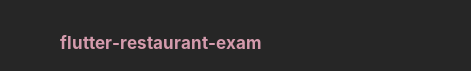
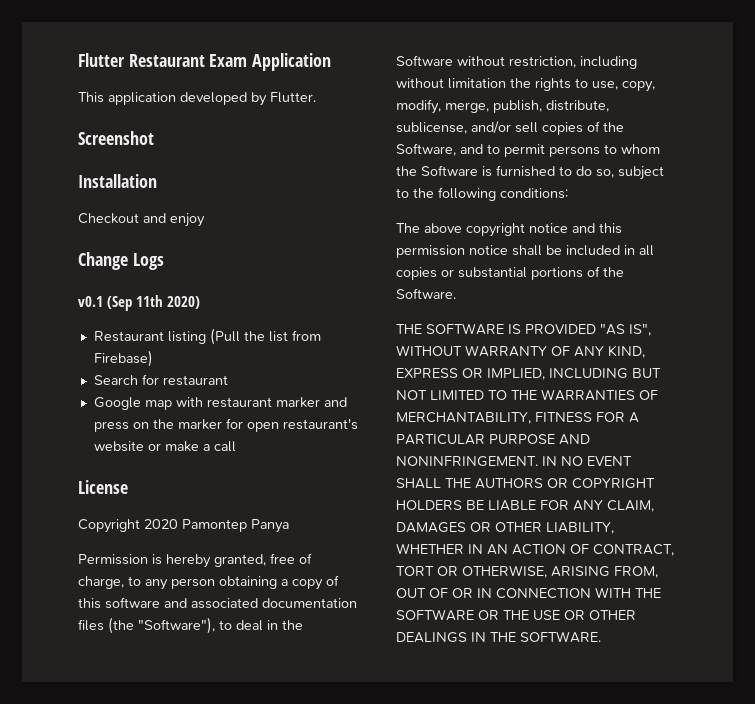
- flutter-restaurant-exam
+ Flutter Restaurant Exam Application
+ This application developed by Flutter.
+ Screenshot
+ Installation
+ Checkout and enjoy
+ Change Logs
+ v0.1 (Sep 11th 2020)
+ Restaurant listing (Pull the list from Firebase)
+ Search for restaurant
+ Google map with restaurant marker and press on the marker for open restaurant's website or make a call
+ License
+ Copyright 2020 Pamontep Panya
+ Permission is hereby granted, free of charge, to any person obtaining a copy of this software and associated documentation files (the "Software"), to deal in the Software without restriction, including without limitation the rights to use, copy, modify, merge, publish, distribute, sublicense, and/or sell copies of the Software, and to permit persons to whom the Software is furnished to do so, subject to the following conditions:
+ The above copyright notice and this permission notice shall be included in all copies or substantial portions of the Software.
+ THE SOFTWARE IS PROVIDED "AS IS", WITHOUT WARRANTY OF ANY KIND, EXPRESS OR IMPLIED, INCLUDING BUT NOT LIMITED TO THE WARRANTIES OF MERCHANTABILITY, FITNESS FOR A PARTICULAR PURPOSE AND NONINFRINGEMENT. IN NO EVENT SHALL THE AUTHORS OR COPYRIGHT HOLDERS BE LIABLE FOR ANY CLAIM, DAMAGES OR OTHER LIABILITY, WHETHER IN AN ACTION OF CONTRACT, TORT OR OTHERWISE, ARISING FROM, OUT OF OR IN CONNECTION WITH THE SOFTWARE OR THE USE OR OTHER DEALINGS IN THE SOFTWARE.

